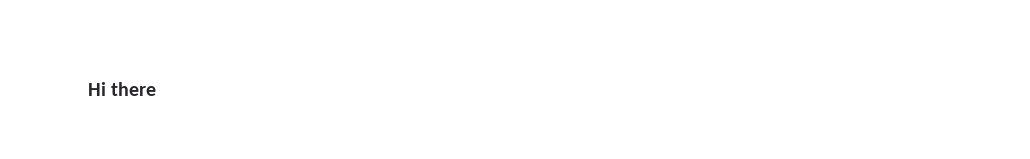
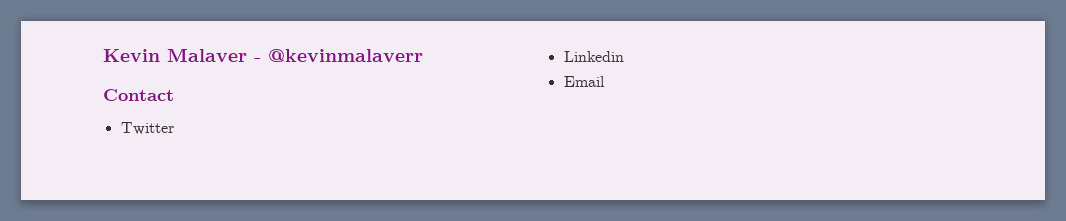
- Hi there
+ Kevin Malaver - @kevinmalaverr
+ Contact
+ Twitter
+ Linkedin
+ Email

